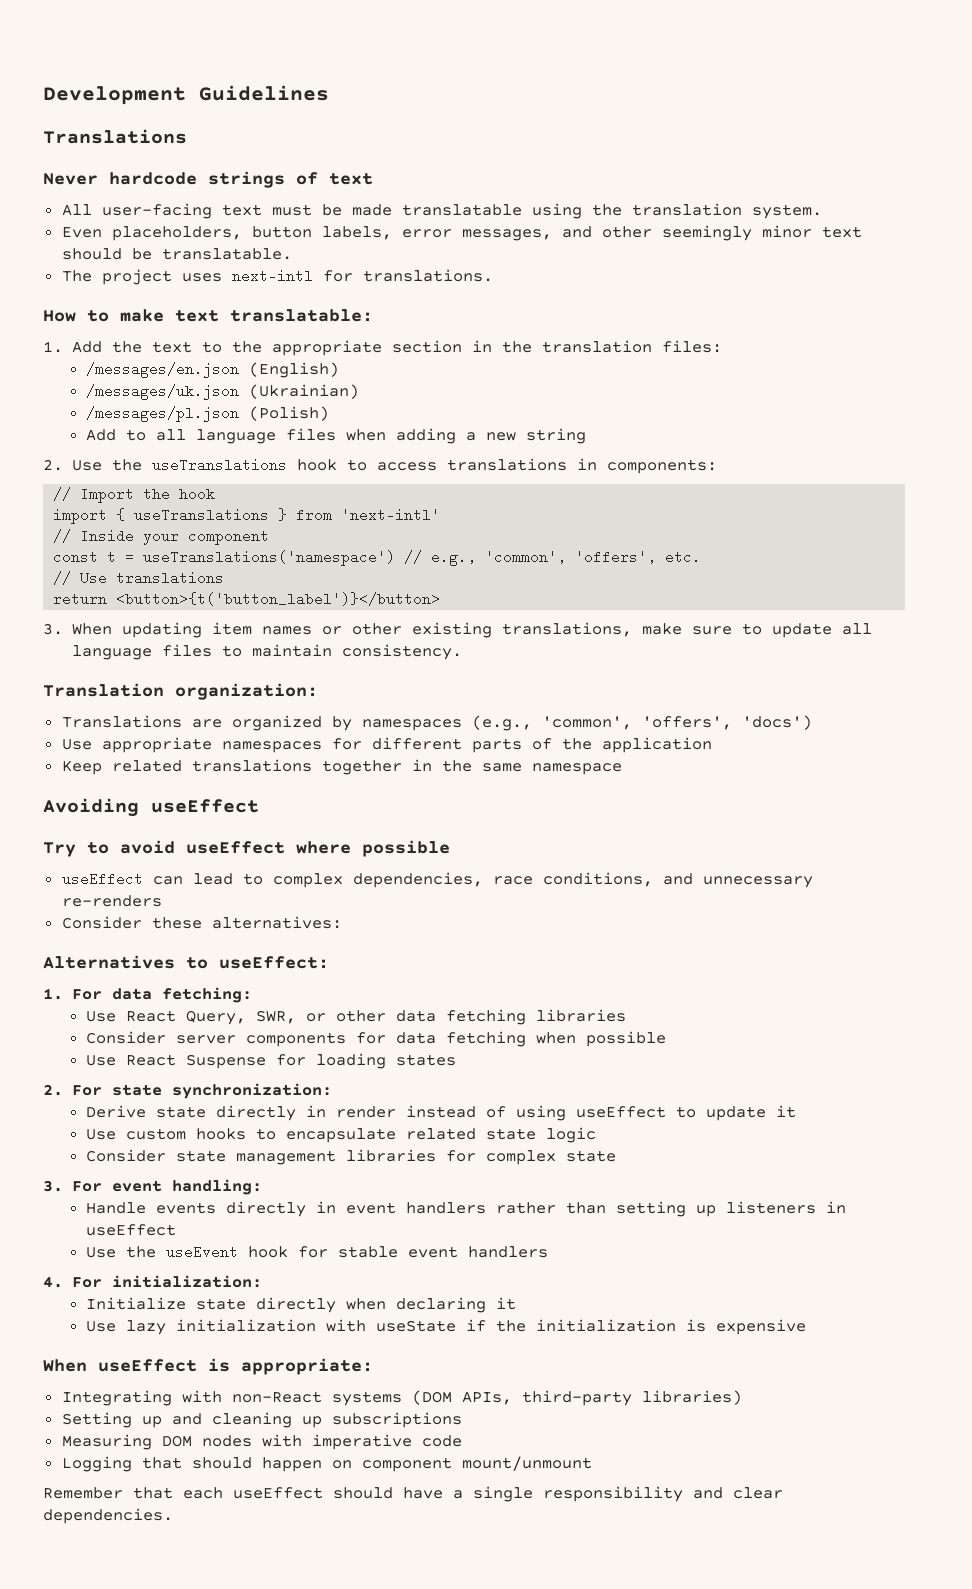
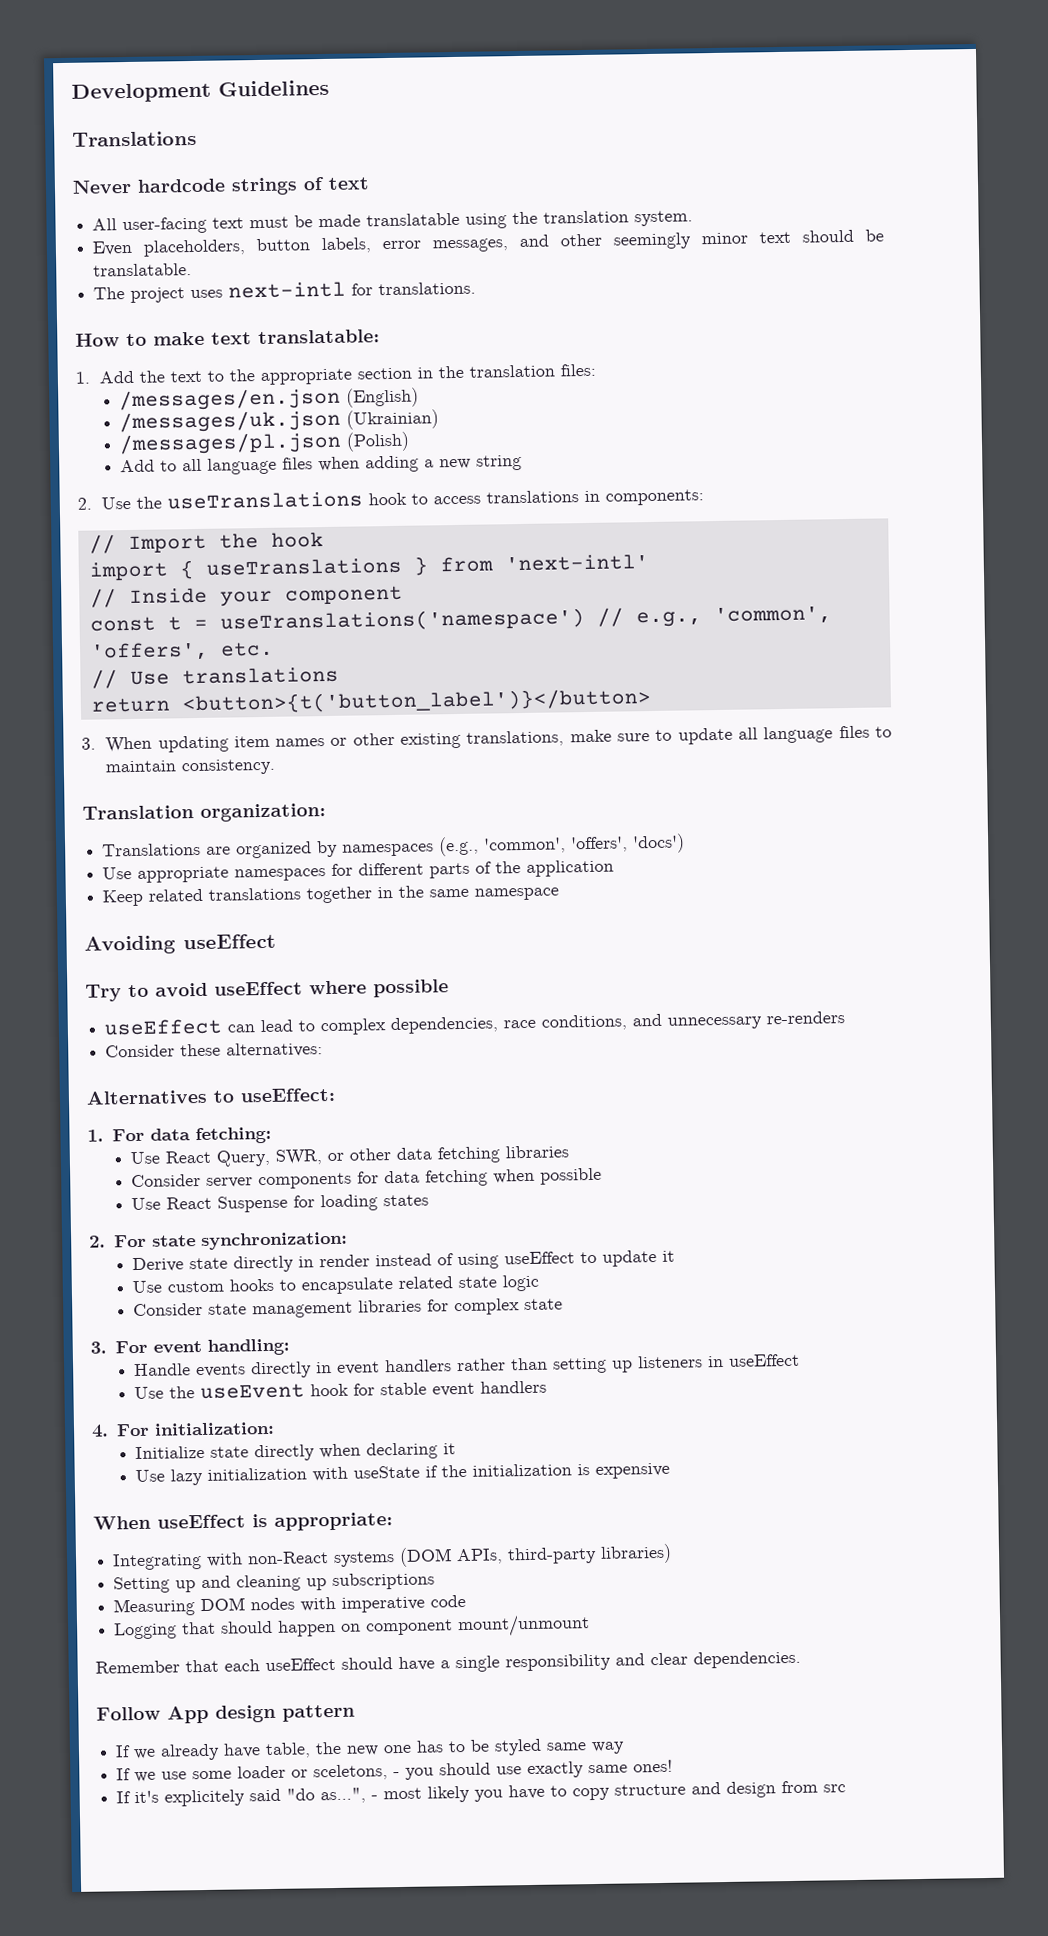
+ Follow App design pattern
+ If we already have table, the new one has to be styled same way
+ If we use some loader or sceletons, - you should use exactly same ones!
+ If it's explicitely said "do as...", - most likely you have to copy structure and design from src

